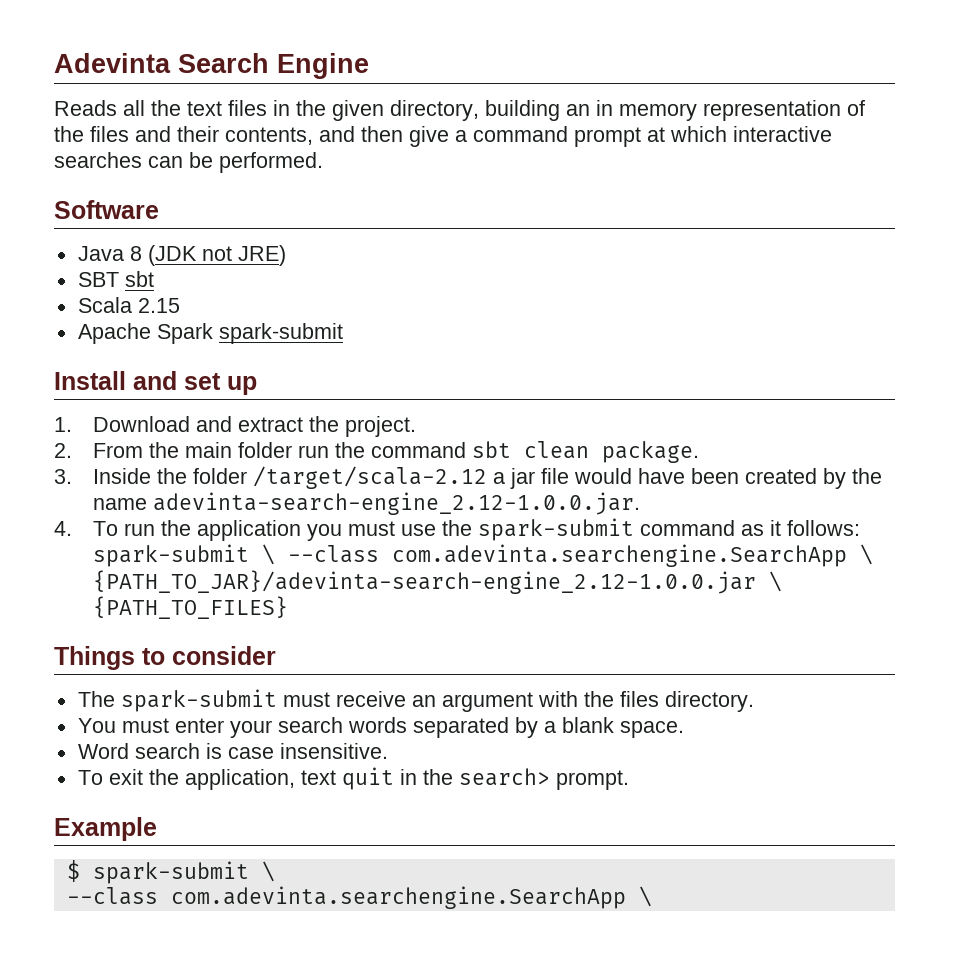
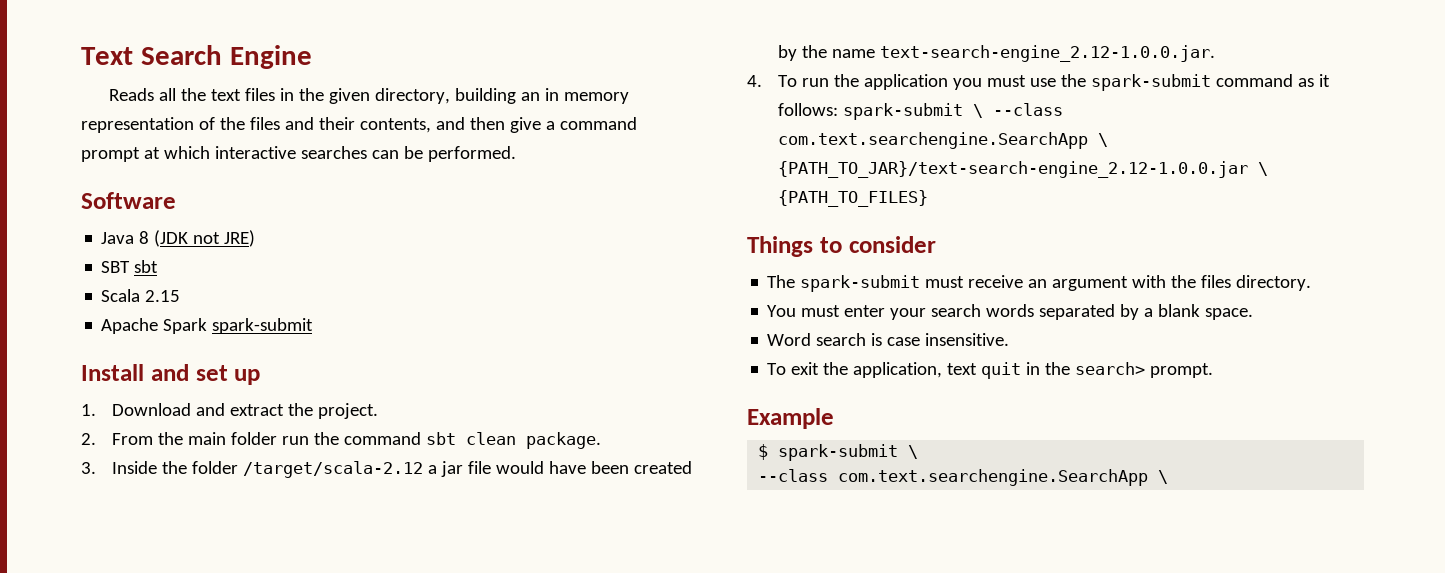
- Adevinta Search Engine
+ Text Search Engine
- 3. Inside the folder /target/scala-2.12 a jar file would have been created by the name adevinta-search-engine_2.12-1.0.0.jar.
+ 3. Inside the folder /target/scala-2.12 a jar file would have been created by the name text-search-engine_2.12-1.0.0.jar.
- 4. To run the application you must use the spark-submit command as it follows: spark-submit \ --class com.adevinta.searchengine.SearchApp \ {PATH_TO_JAR}/adevinta-search-engine_2.12-1.0.0.jar \ {PATH_TO_FILES}
+ 4. To run the application you must use the spark-submit command as it follows: spark-submit \ --class com.text.searchengine.SearchApp \ {PATH_TO_JAR}/text-search-engine_2.12-1.0.0.jar \ {PATH_TO_FILES}
  $ spark-submit \
- --class com.adevinta.searchengine.SearchApp \
+ --class com.text.searchengine.SearchApp \

